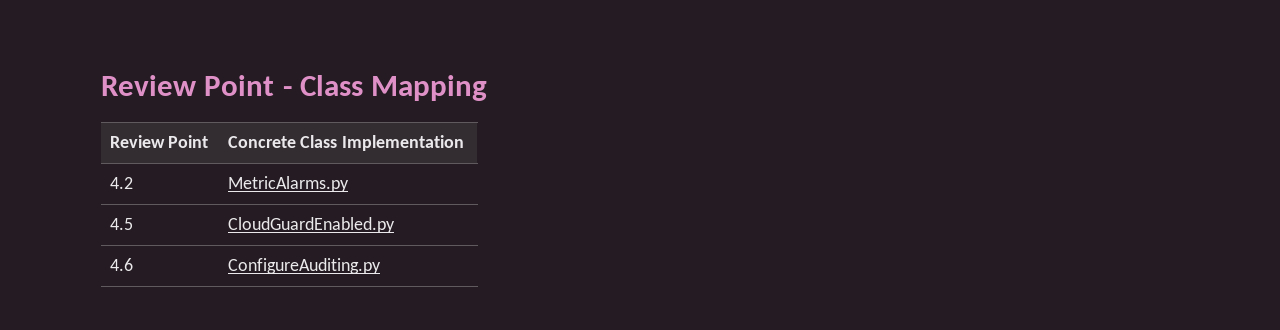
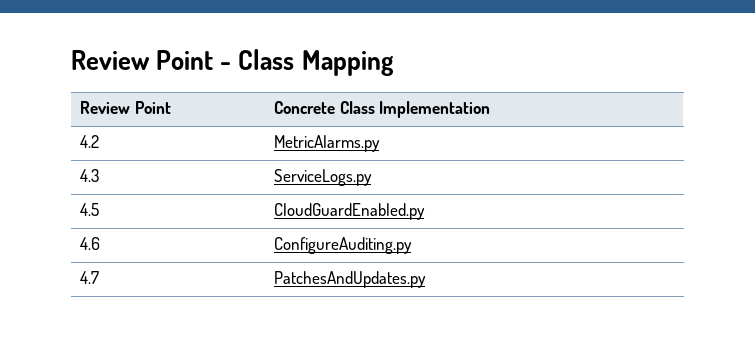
+ 4.3 | ServiceLogs.py
+ 4.7 | PatchesAndUpdates.py

